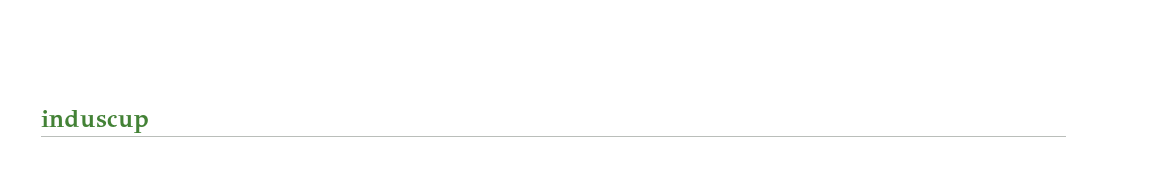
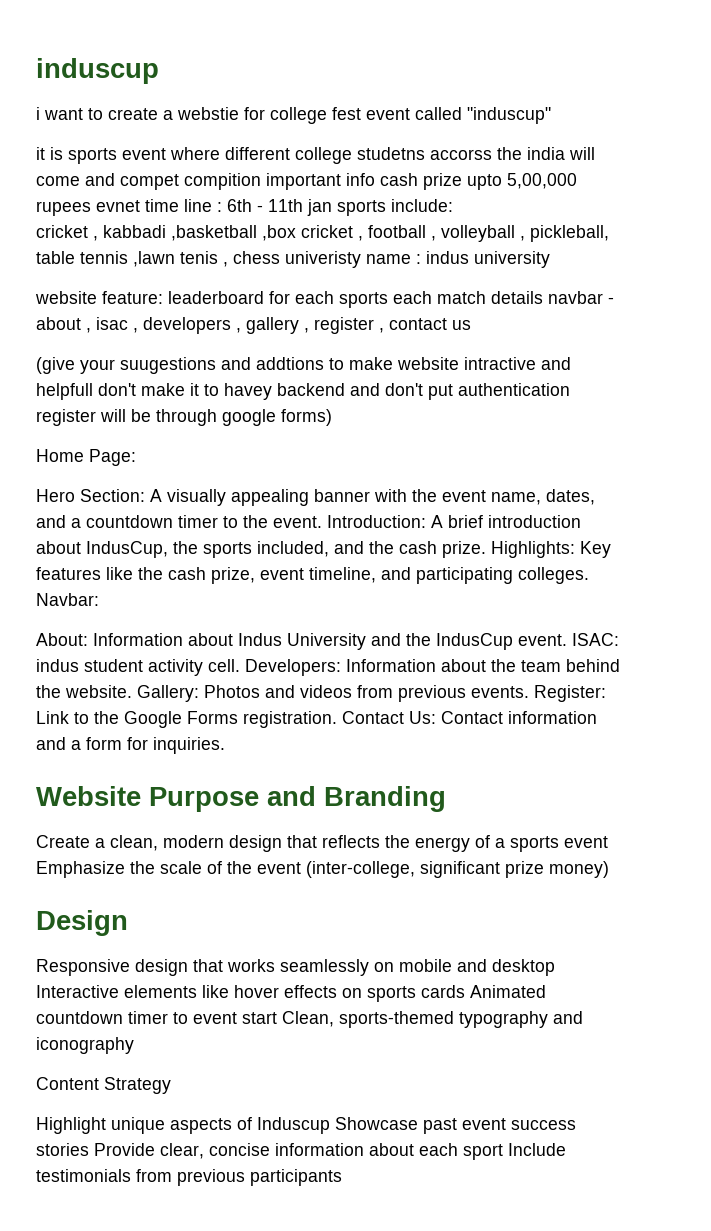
+ i want to create a webstie for college fest event called "induscup"
+ it is sports event where different college studetns accorss the india will come and compet compition important info cash prize upto 5,00,000 rupees evnet time line : 6th - 11th jan sports include:
+ cricket , kabbadi ,basketball ,box cricket , football , volleyball , pickleball, table tennis ,lawn tenis , chess univeristy name : indus university
+ website feature: leaderboard for each sports each match details navbar - about , isac , developers , gallery , register , contact us
+ (give your suugestions and addtions to make website intractive and helpfull don't make it to havey backend and don't put authentication register will be through google forms)
+ Home Page:
+ Hero Section: A visually appealing banner with the event name, dates, and a countdown timer to the event. Introduction: A brief introduction about IndusCup, the sports included, and the cash prize. Highlights: Key features like the cash prize, event timeline, and participating colleges. Navbar:
+ About: Information about Indus University and the IndusCup event. ISAC: indus student activity cell. Developers: Information about the team behind the website. Gallery: Photos and videos from previous events. Register: Link to the Google Forms registration. Contact Us: Contact information and a form for inquiries.
+ Website Purpose and Branding
+ Create a clean, modern design that reflects the energy of a sports event Emphasize the scale of the event (inter-college, significant prize money)
+ Design
+ Responsive design that works seamlessly on mobile and desktop Interactive elements like hover effects on sports cards Animated countdown timer to event start Clean, sports-themed typography and iconography
+ Content Strategy
+ Highlight unique aspects of Induscup Showcase past event success stories Provide clear, concise information about each sport Include testimonials from previous participants

